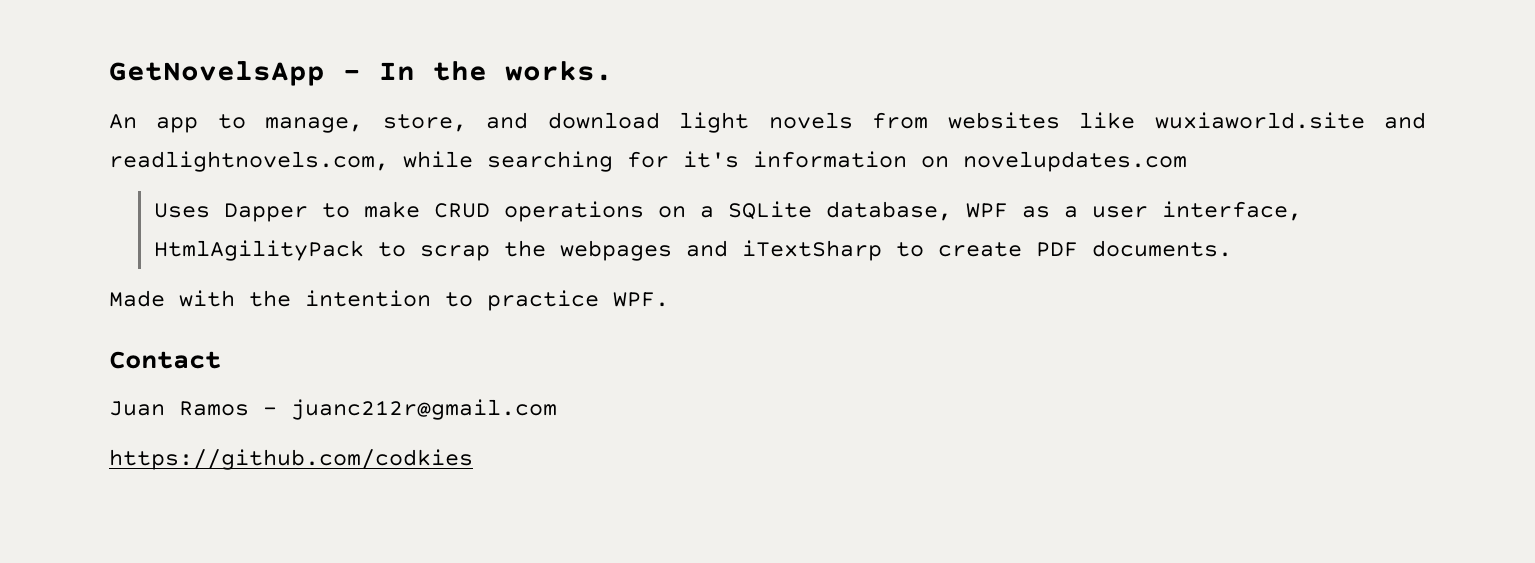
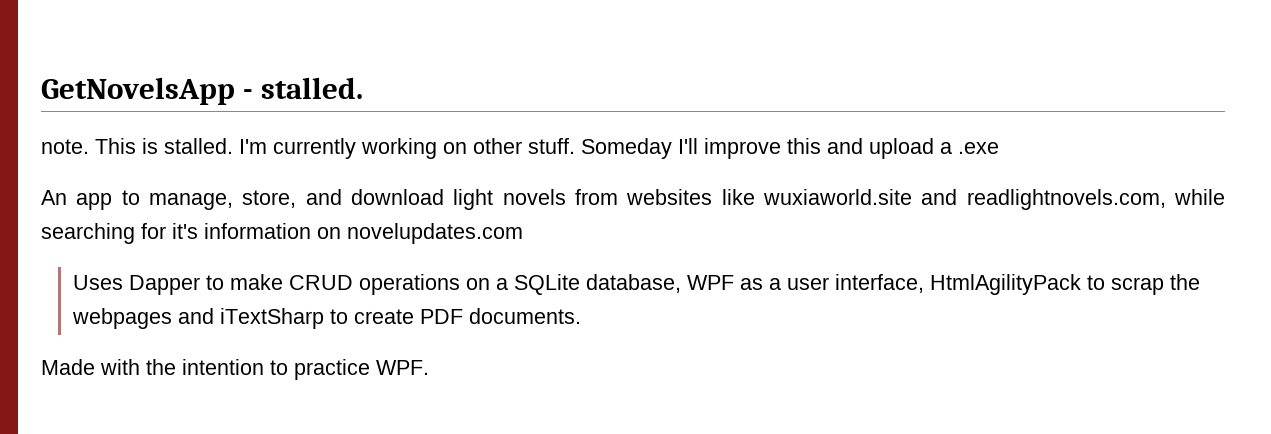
- GetNovelsApp - In the works.
+ GetNovelsApp - stalled.
+ note. This is stalled. I'm currently working on other stuff. Someday I'll improve this and upload a .exe
- Contact
- Juan Ramos – juanc212r@gmail.com
- https://github.com/codkies

